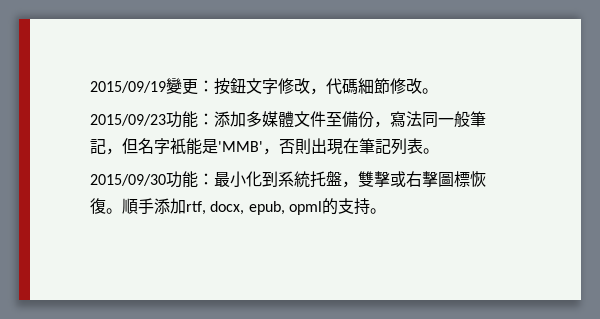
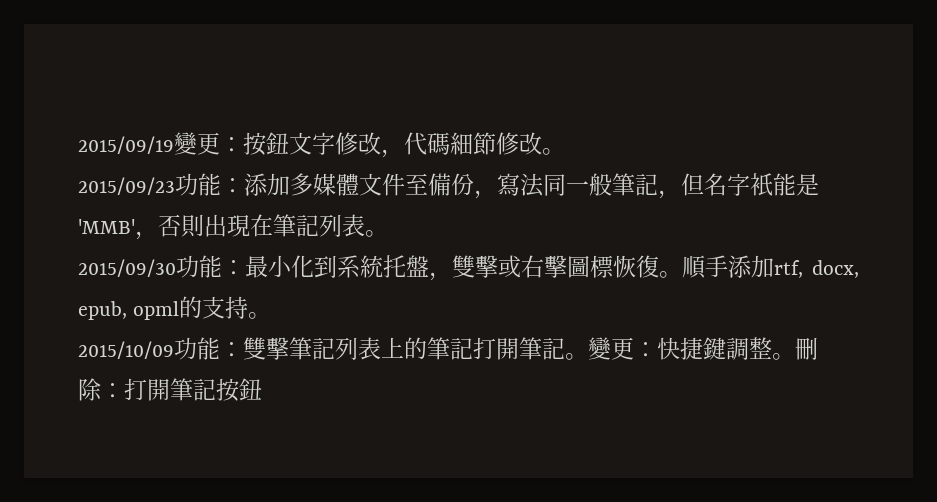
+ 2015/10/09功能：雙擊筆記列表上的筆記打開筆記。變更：快捷鍵調整。刪除：打開筆記按鈕

